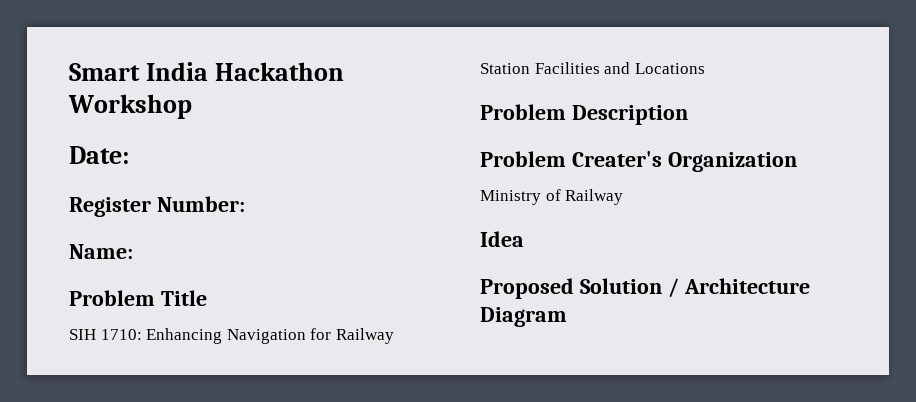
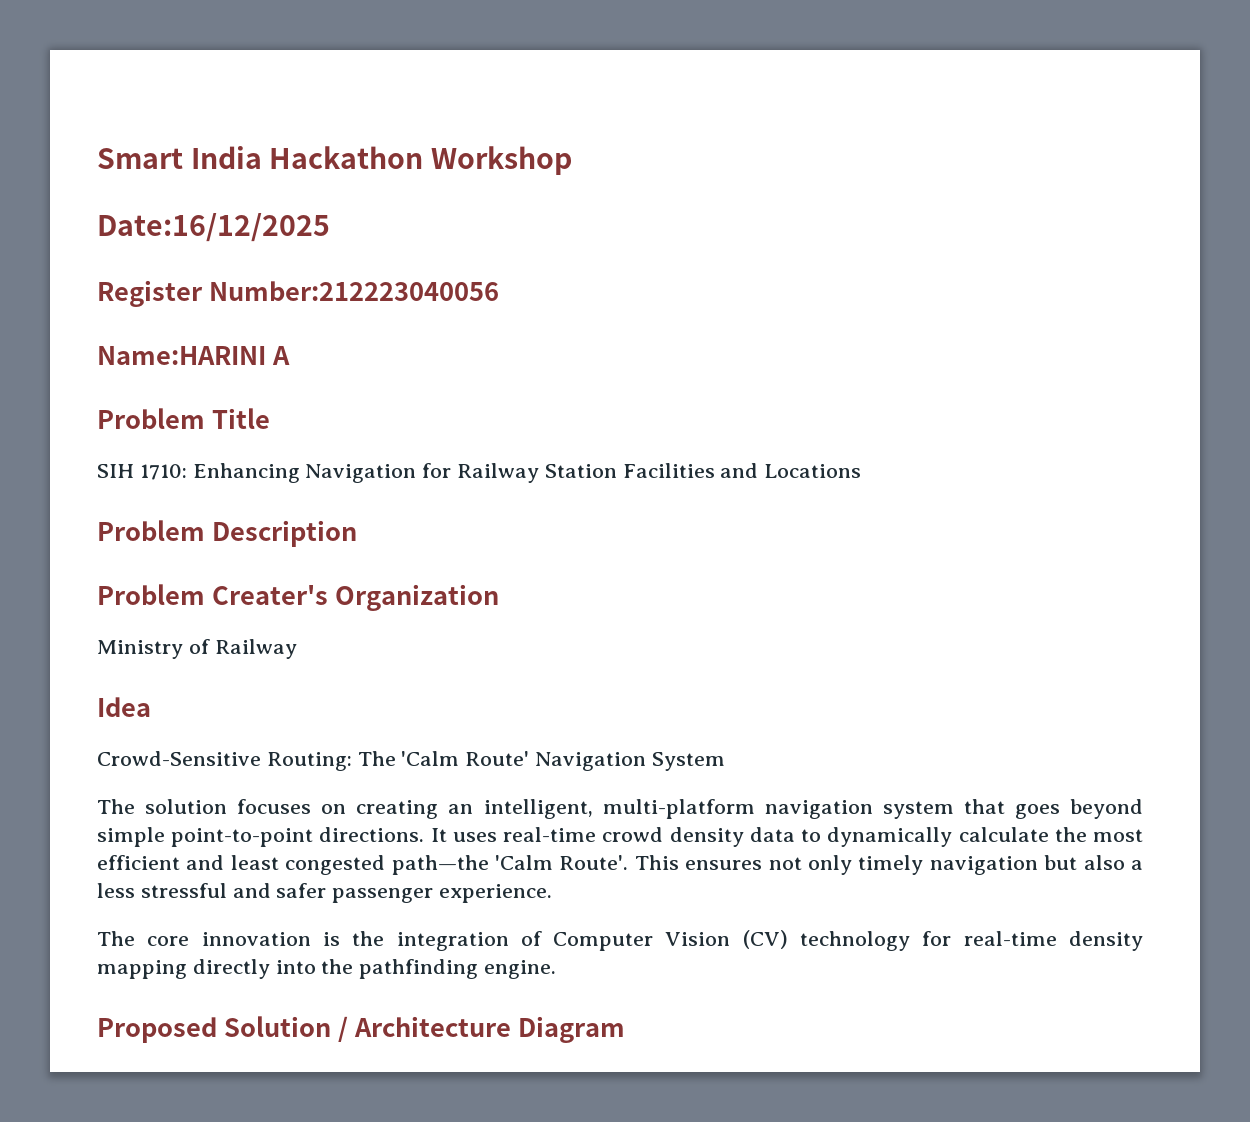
- Date:
+ Date:16/12/2025
- Register Number:
- Name:
+ Register Number:212223040056
+ Name:HARINI A
+ Crowd-Sensitive Routing: The 'Calm Route' Navigation System
+ The solution focuses on creating an intelligent, multi-platform navigation system that goes beyond simple point-to-point directions. It uses real-time crowd density data to dynamically calculate the most efficient and least congested path—the 'Calm Route'. This ensures not only timely navigation but also a less stressful and safer passenger experience.
+ The core innovation is the integration of Computer Vision (CV) technology for real-time density mapping directly into the pathfinding engine.

